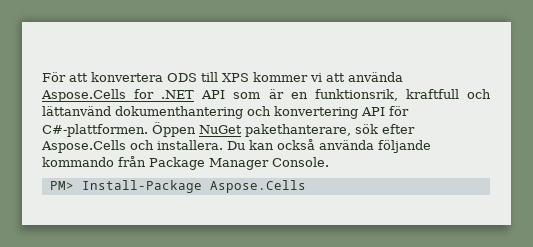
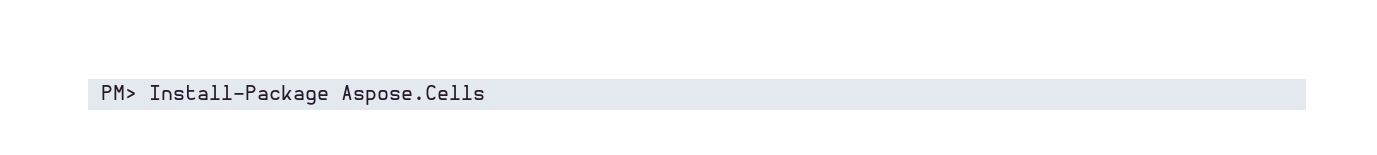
- För att konvertera ODS till XPS kommer vi att använda Aspose.Cells for .NET API som är en funktionsrik, kraftfull och lättanvänd dokumenthantering och konvertering API för C#-plattformen. Öppen NuGet pakethanterare, sök efter Aspose.Cells och installera. Du kan också använda följande kommando från Package Manager Console.

